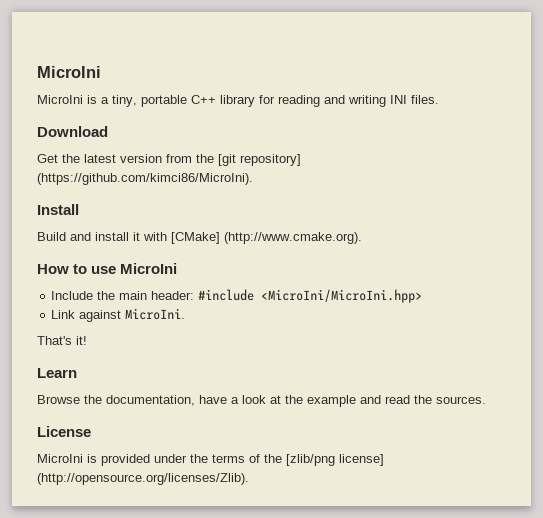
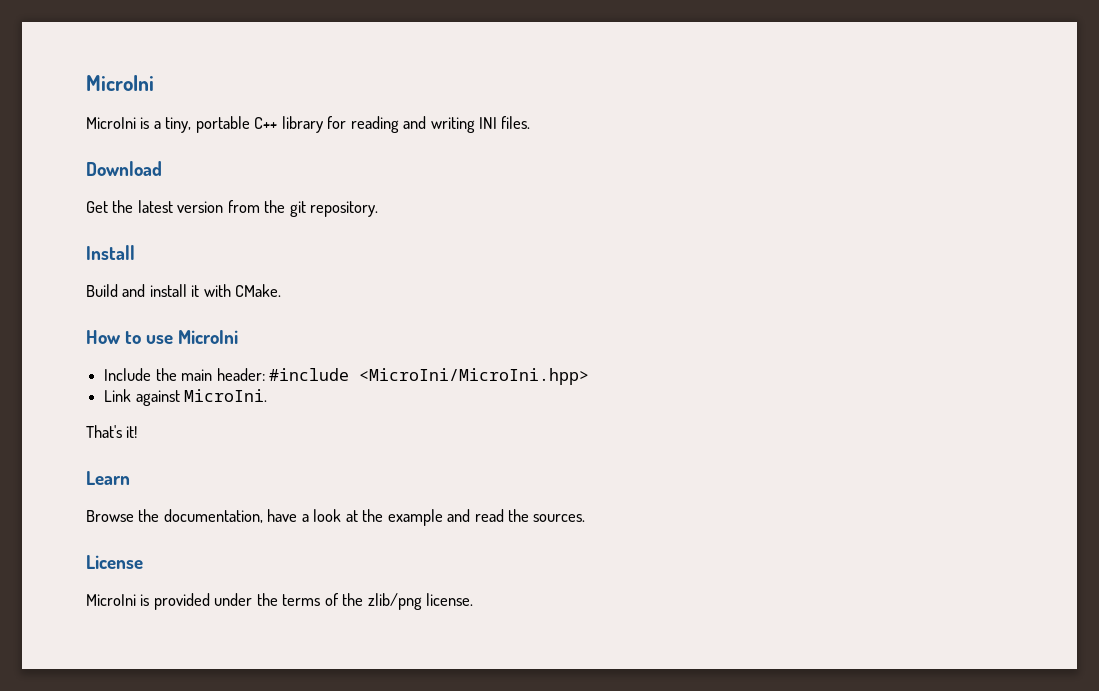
- Get the latest version from the [git repository] (https://github.com/kimci86/MicroIni).
+ Get the latest version from the git repository.
- Build and install it with [CMake] (http://www.cmake.org).
+ Build and install it with CMake.
- MicroIni is provided under the terms of the [zlib/png license] (http://opensource.org/licenses/Zlib).
+ MicroIni is provided under the terms of the zlib/png license.

